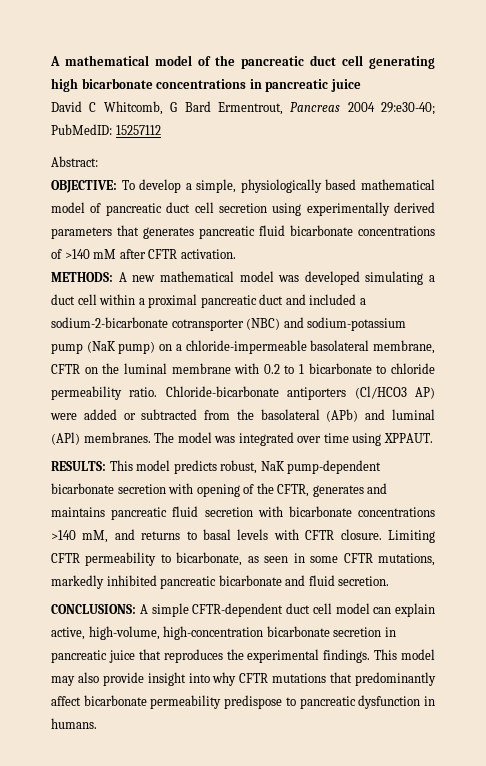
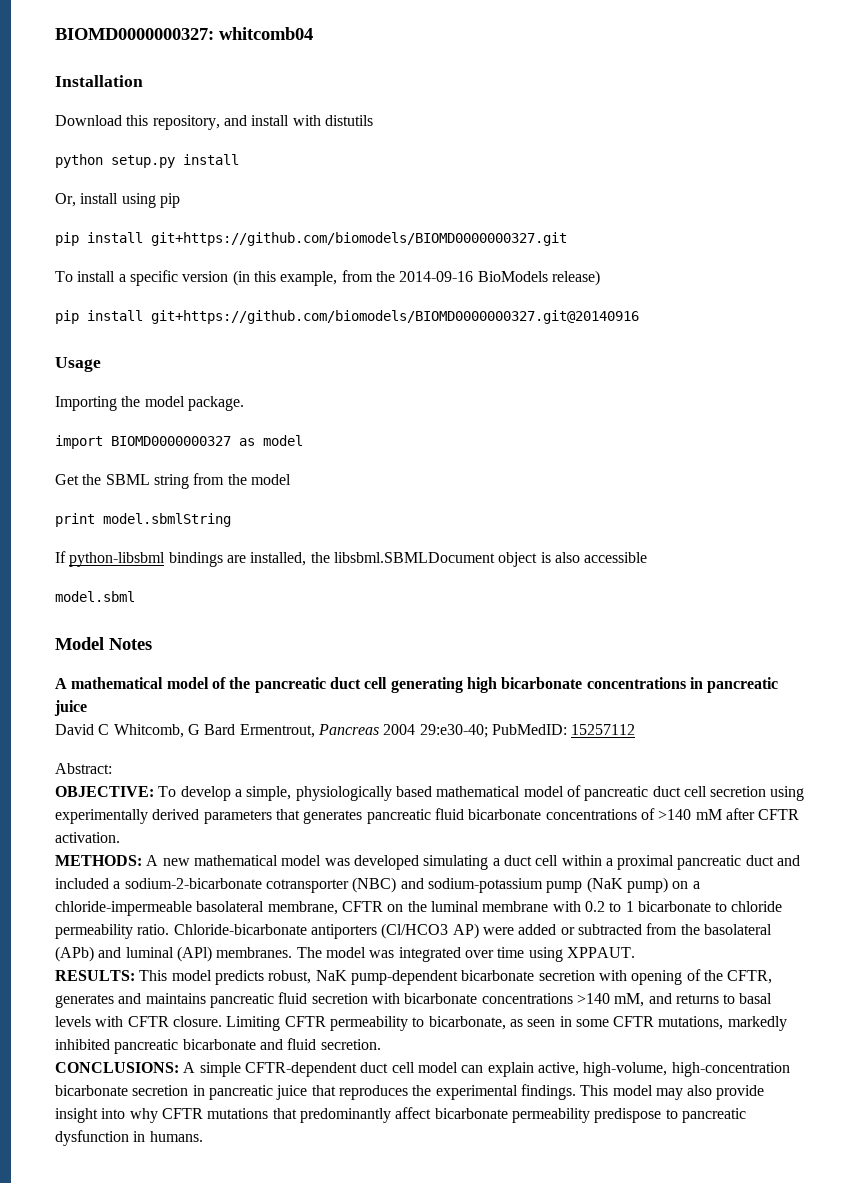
+ BIOMD0000000327: whitcomb04
+ Installation
+ Download this repository, and install with distutils
+ python setup.py install
+ Or, install using pip
+ pip install git+https://github.com/biomodels/BIOMD0000000327.git
+ To install a specific version (in this example, from the 2014-09-16 BioModels release)
+ pip install git+https://github.com/biomodels/BIOMD0000000327.git@20140916
+ Usage
+ Importing the model package.
+ import BIOMD0000000327 as model
+ Get the SBML string from the model
+ print model.sbmlString
+ If python-libsbml bindings are installed, the libsbml.SBMLDocument object is also accessible
+ model.sbml
+ Model Notes

